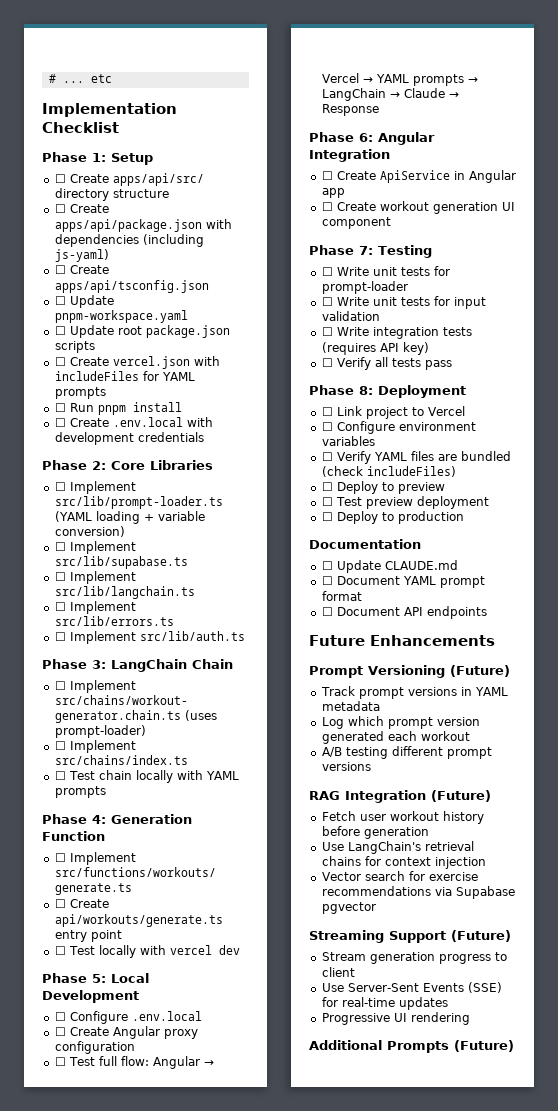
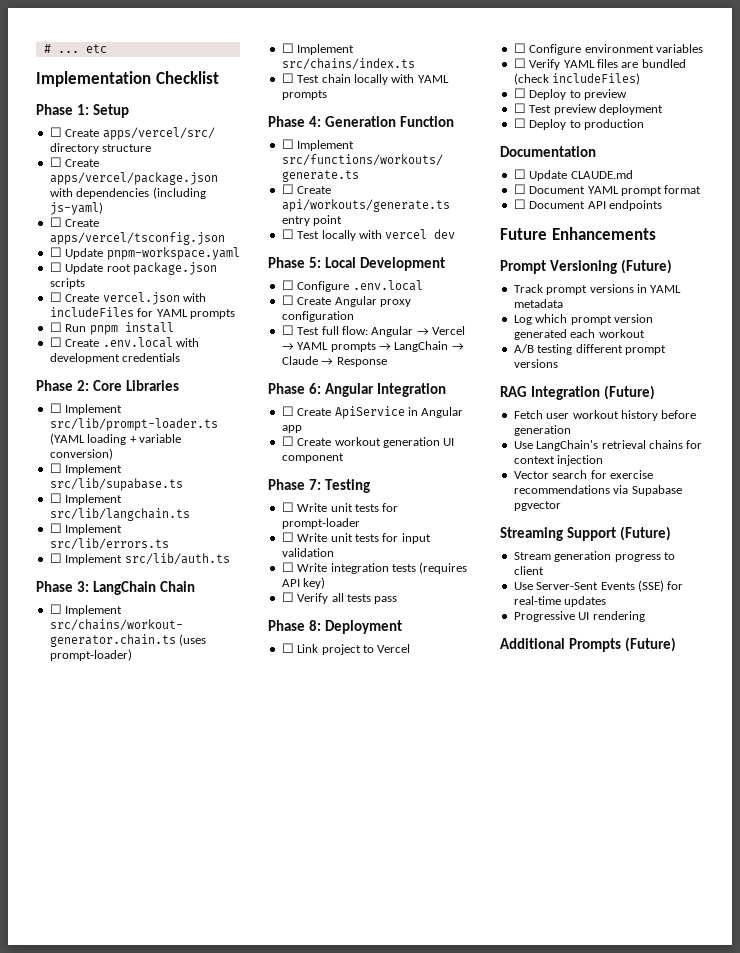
- ☐ Create apps/api/src/ directory structure
+ ☐ Create apps/vercel/src/ directory structure
- ☐ Create apps/api/package.json with dependencies (including js-yaml)
+ ☐ Create apps/vercel/package.json with dependencies (including js-yaml)
- ☐ Create apps/api/tsconfig.json
+ ☐ Create apps/vercel/tsconfig.json

